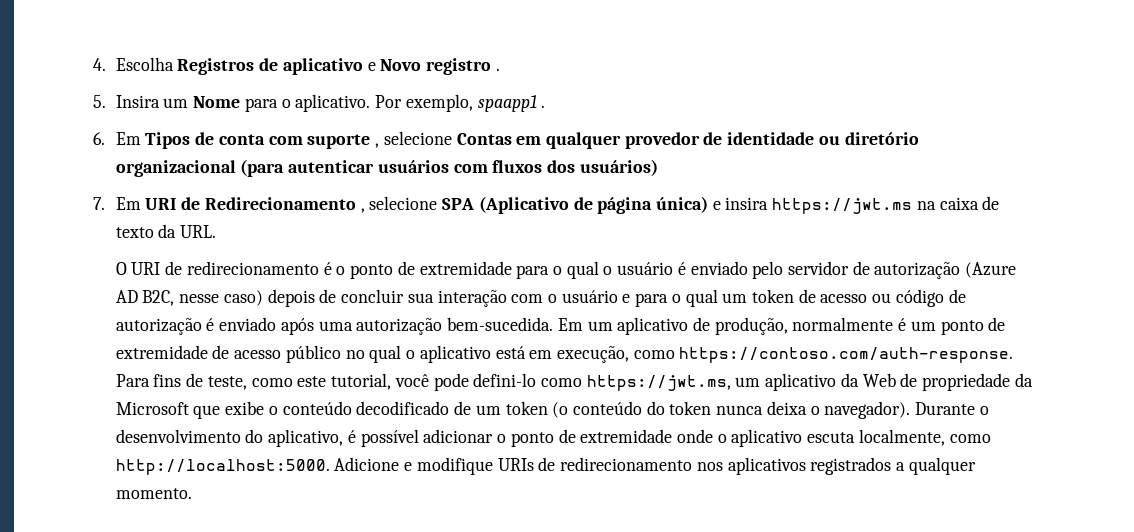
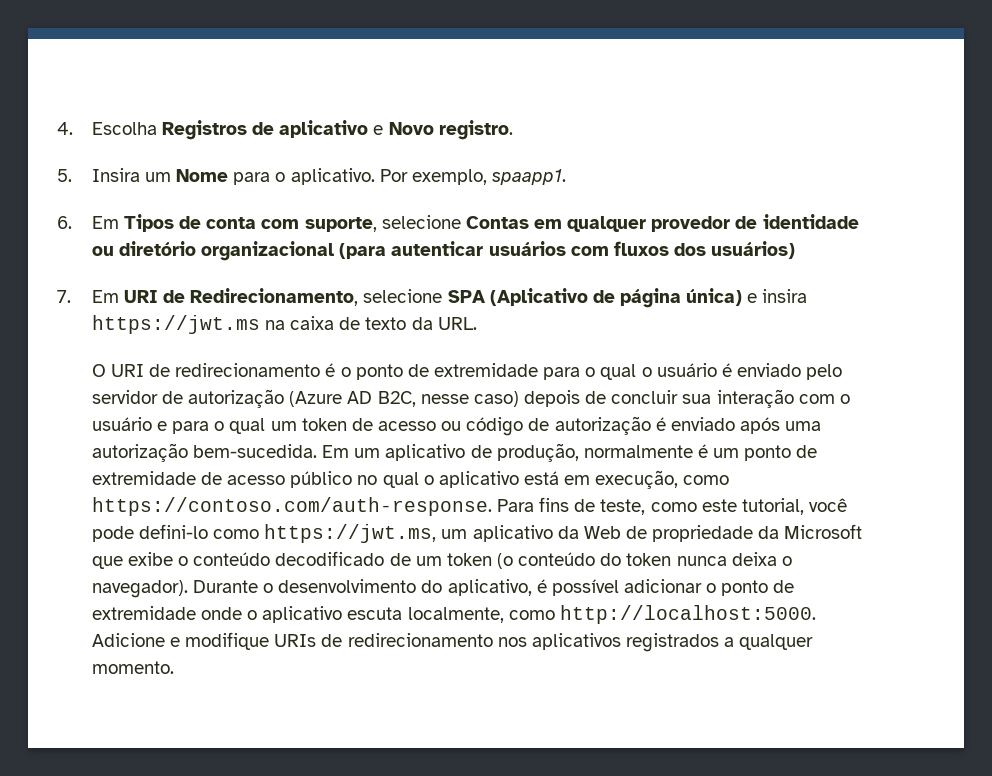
- 4. Escolha Registros de aplicativo e Novo registro .
+ 4. Escolha Registros de aplicativo e Novo registro.
- Por exemplo, spaapp1 .
+ Por exemplo, spaapp1.
- 6. Em Tipos de conta com suporte , selecione Contas em qualquer provedor de identidade ou diretório organizacional (para autenticar usuários com fluxos dos usuários)
+ 6. Em Tipos de conta com suporte, selecione Contas em qualquer provedor de identidade ou diretório organizacional (para autenticar usuários com fluxos dos usuários)
- 7. Em URI de Redirecionamento , selecione SPA (Aplicativo de página única) e insira https://jwt.ms na caixa de texto da URL.
+ 7. Em URI de Redirecionamento, selecione SPA (Aplicativo de página única) e insira https://jwt.ms na caixa de texto da URL.

